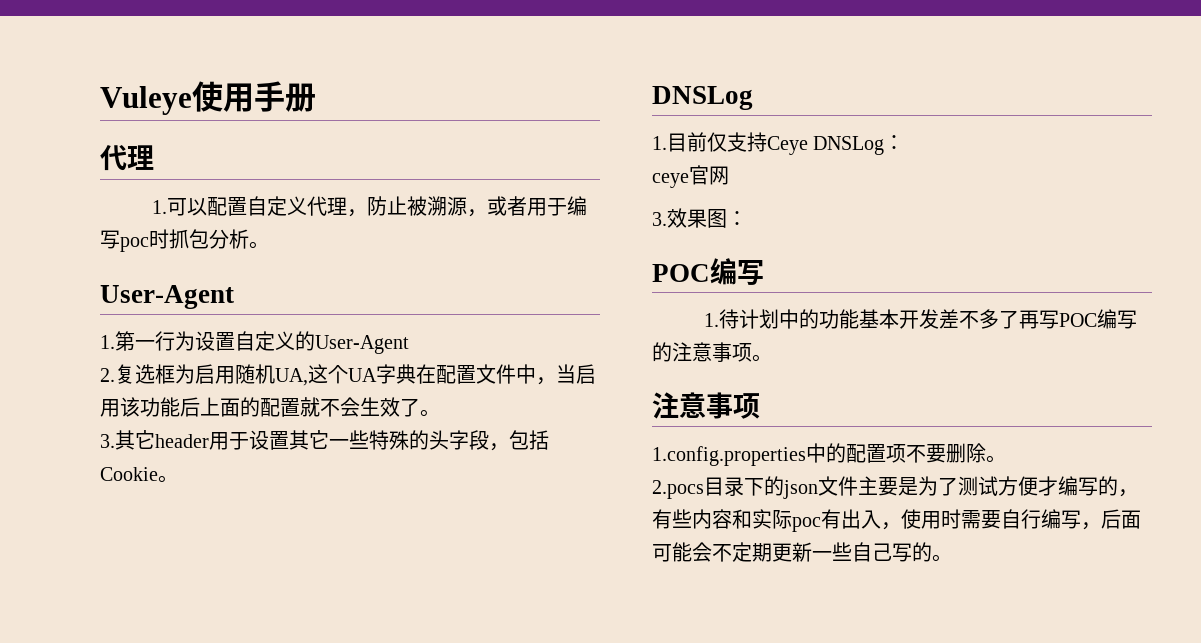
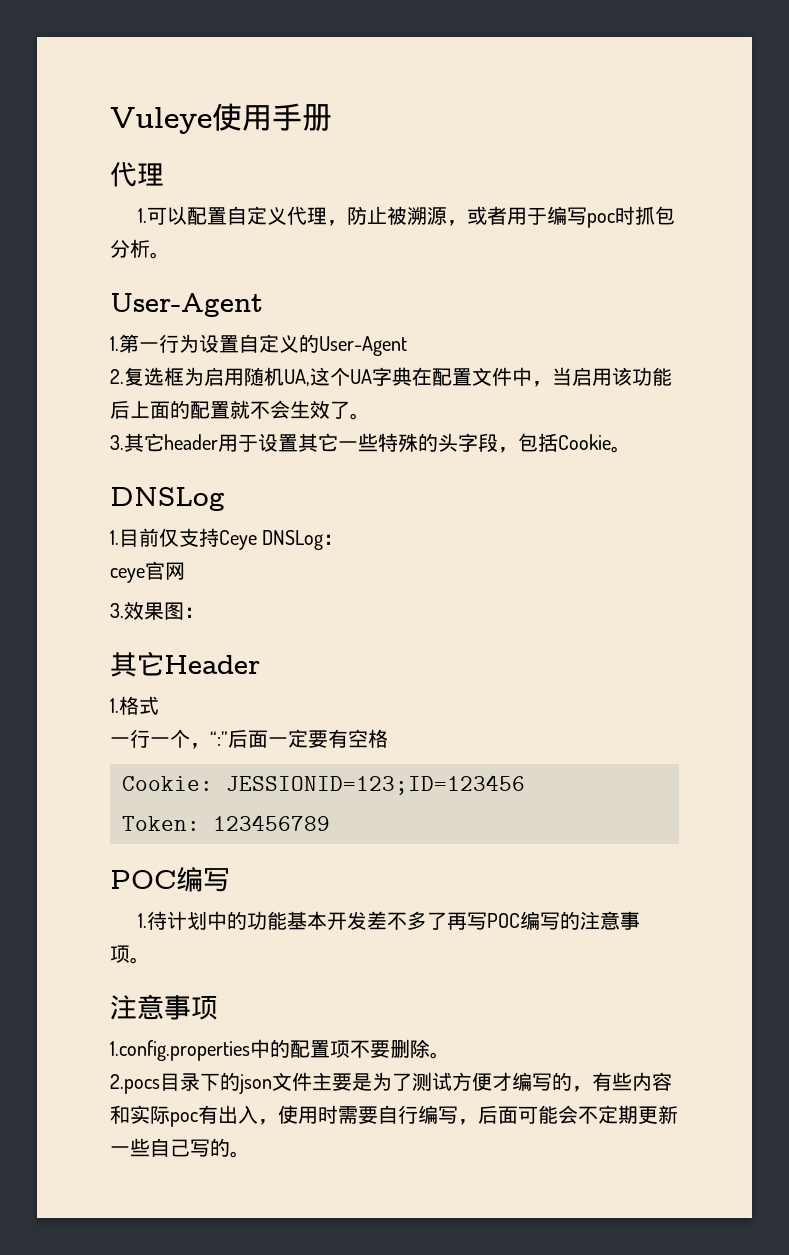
+ 其它Header
+ 1.格式
+ 一行一个，“:”后面一定要有空格
+ Cookie: JESSIONID=123;ID=123456
+ Token: 123456789

